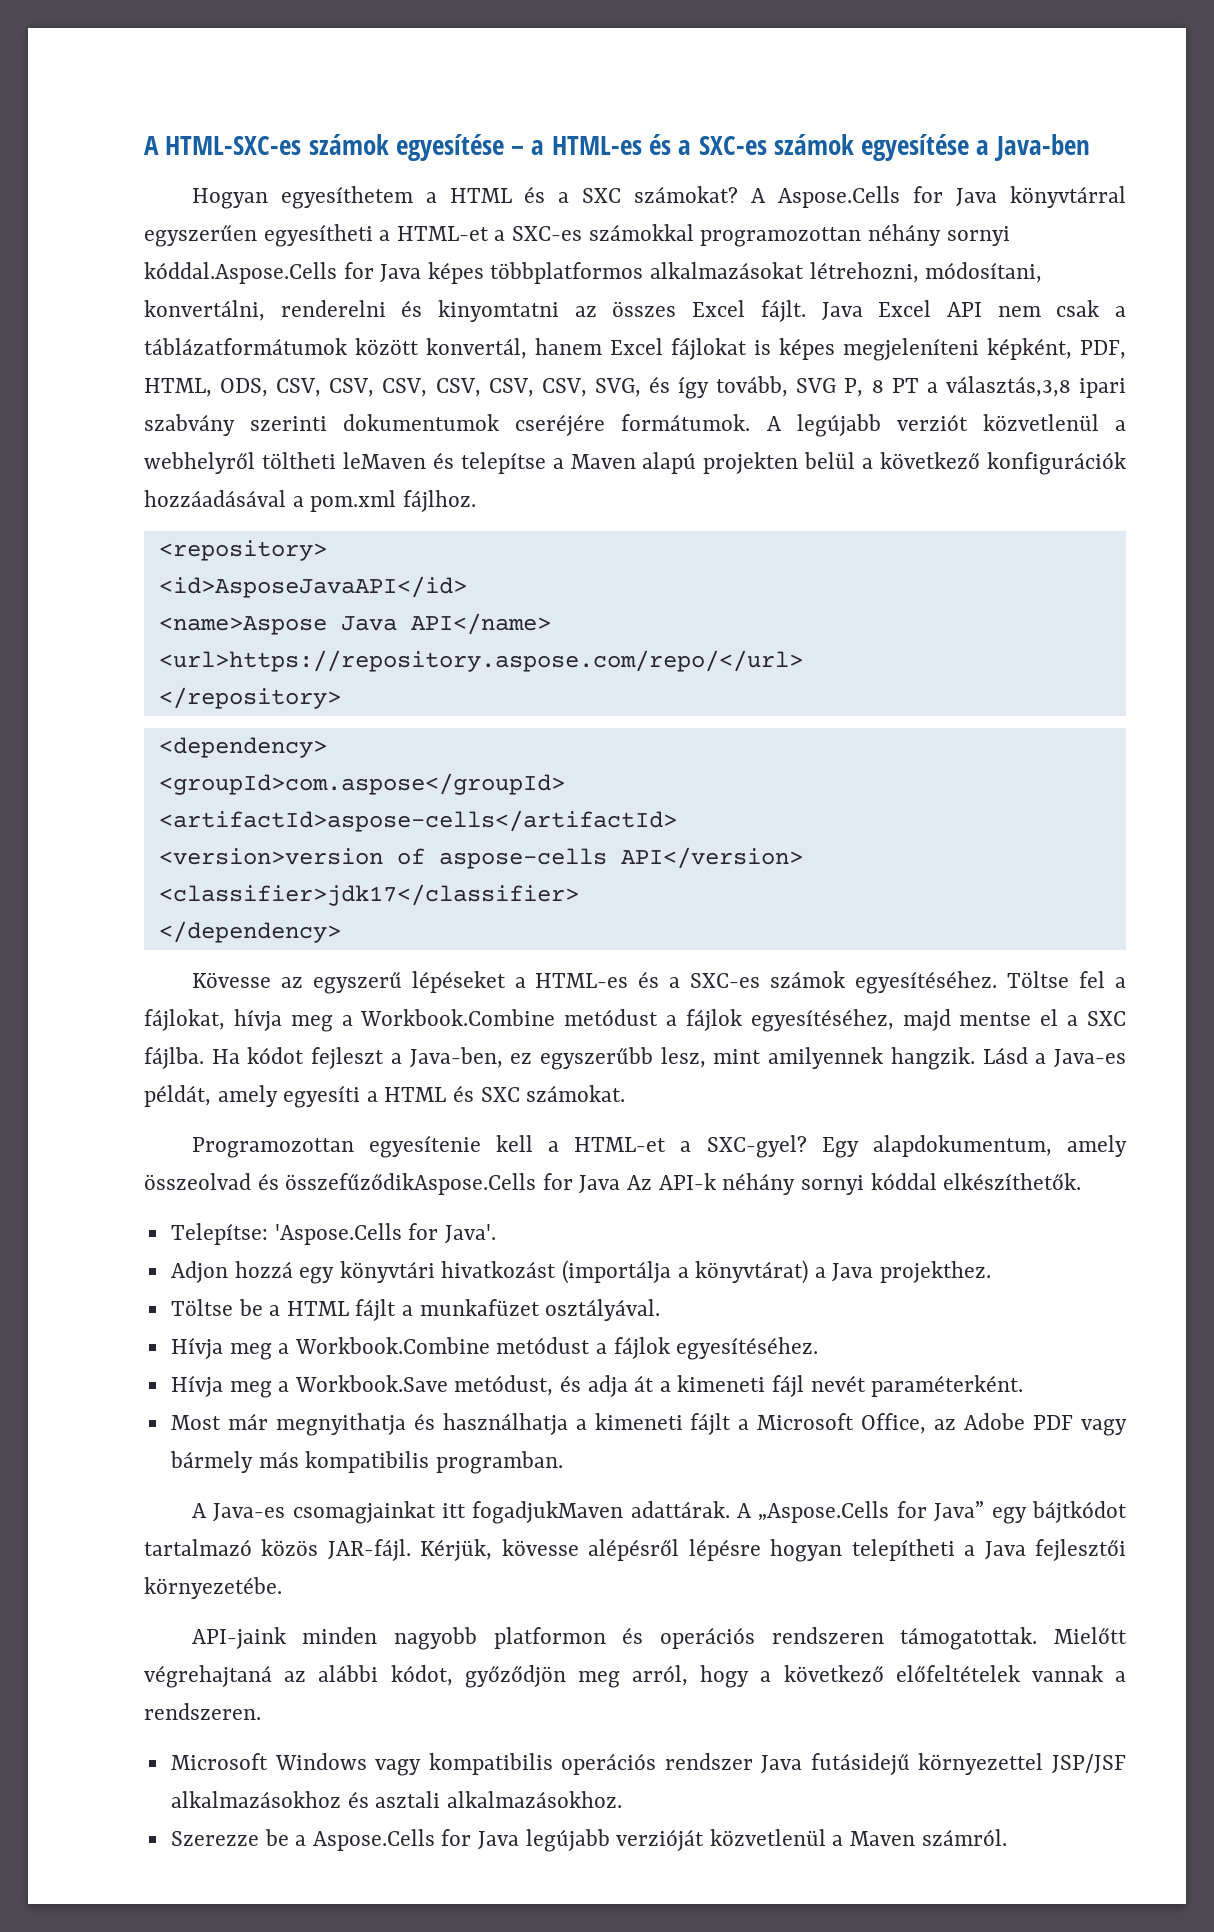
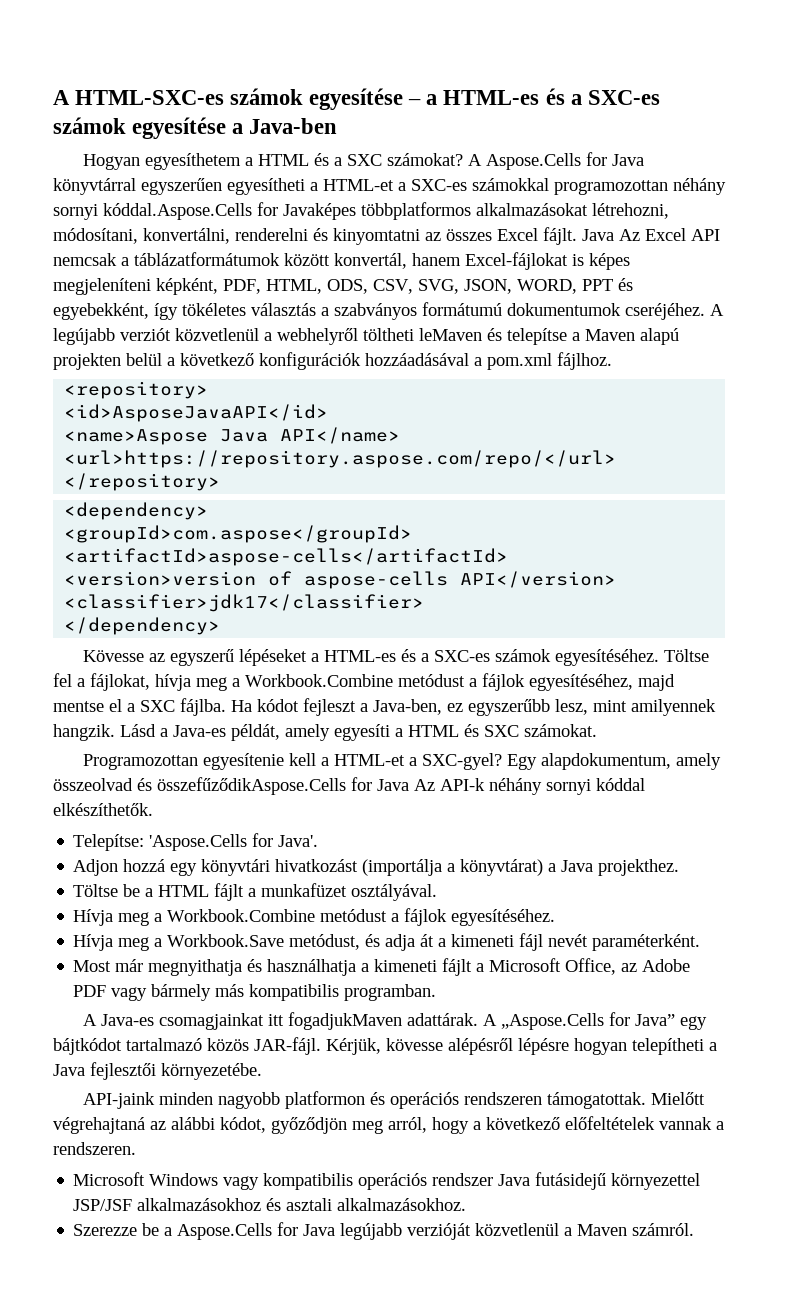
- A Aspose.Cells for Java könyvtárral egyszerűen egyesítheti a HTML-et a SXC-es számokkal programozottan néhány sornyi kóddal.Aspose.Cells for Java képes többplatformos alkalmazásokat létrehozni, módosítani, konvertálni, renderelni és kinyomtatni az összes Excel fájlt.
+ A Aspose.Cells for Java könyvtárral egyszerűen egyesítheti a HTML-et a SXC-es számokkal programozottan néhány sornyi kóddal.Aspose.Cells for Javaképes többplatformos alkalmazásokat létrehozni, módosítani, konvertálni, renderelni és kinyomtatni az összes Excel fájlt.
- Java Excel API nem csak a táblázatformátumok között konvertál, hanem Excel fájlokat is képes megjeleníteni képként, PDF, HTML, ODS, CSV, CSV, CSV, CSV, CSV, CSV, SVG, és így tovább, SVG P, 8 PT a választás,3,8 ipari szabvány szerinti dokumentumok cseréjére formátumok.
+ Java Az Excel API nemcsak a táblázatformátumok között konvertál, hanem Excel-fájlokat is képes megjeleníteni képként, PDF, HTML, ODS, CSV, SVG, JSON, WORD, PPT és egyebekként, így tökéletes választás a szabványos formátumú dokumentumok cseréjéhez.

